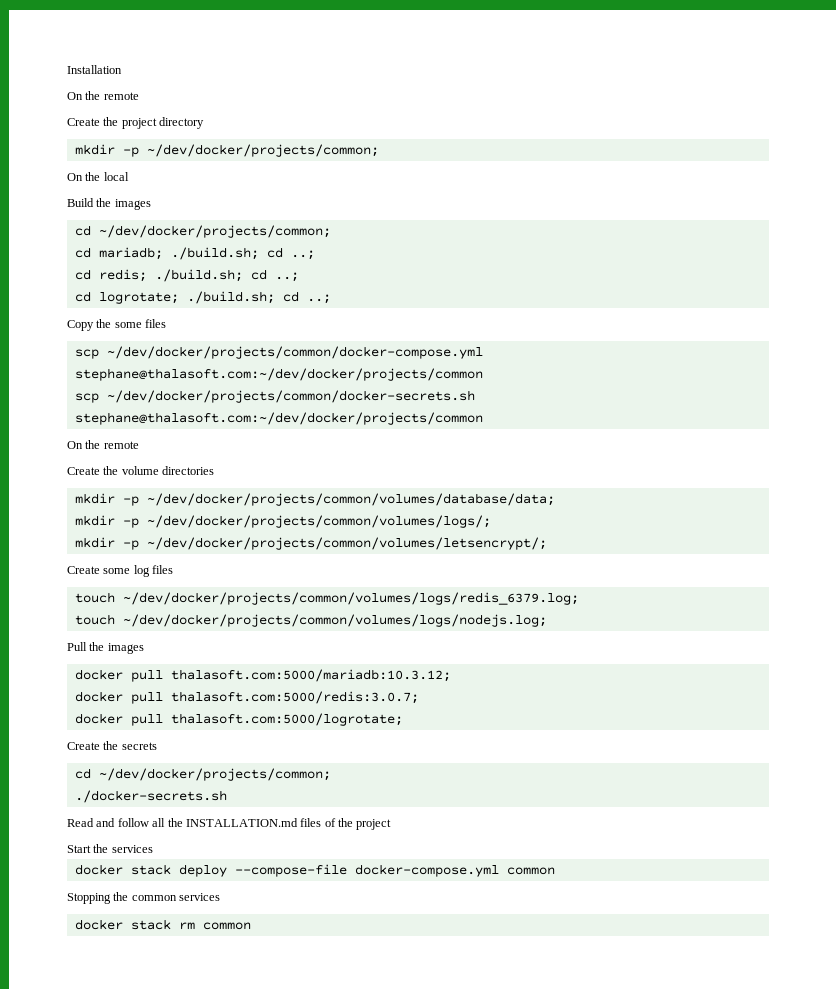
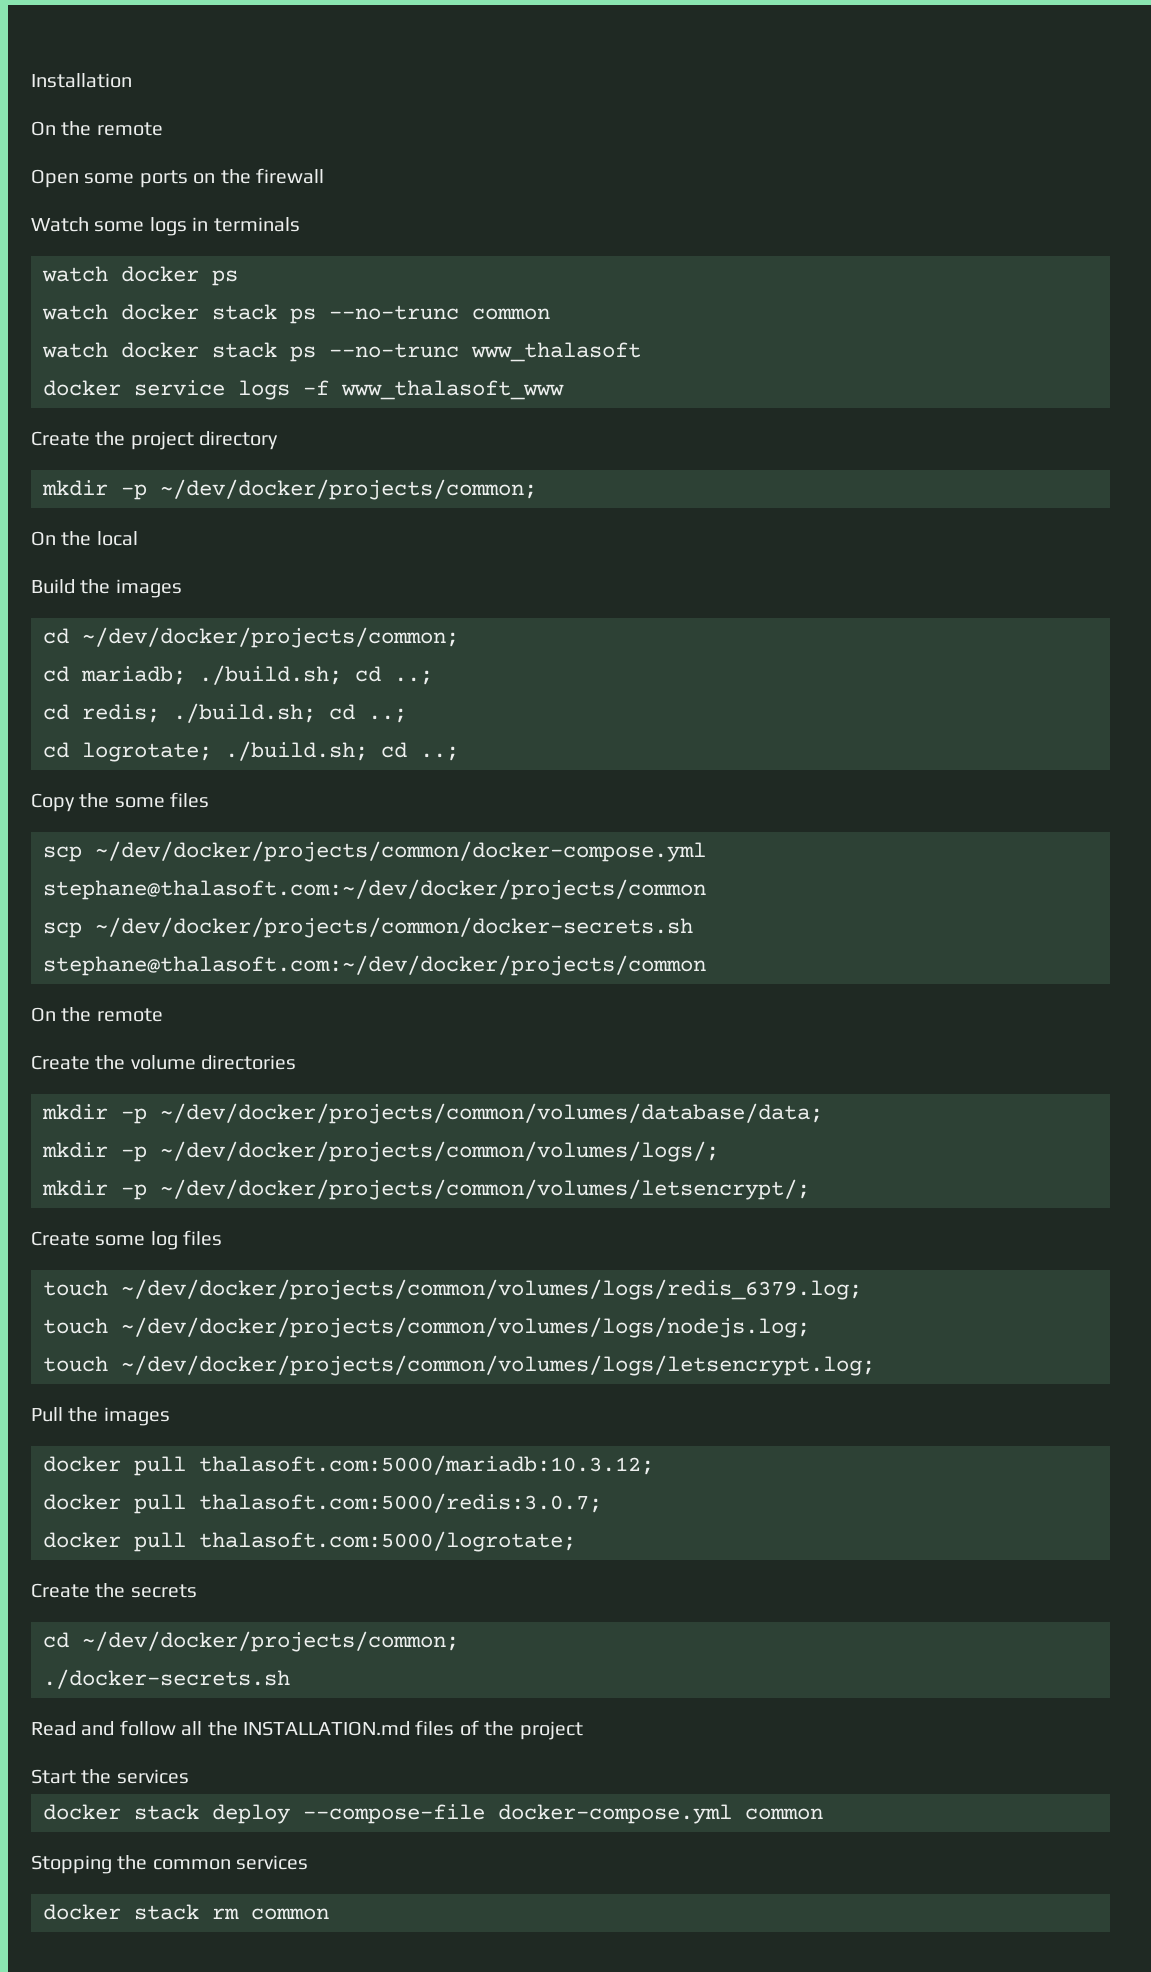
+ Open some ports on the firewall
+ Watch some logs in terminals
+ watch docker ps
+ watch docker stack ps --no-trunc common
+ watch docker stack ps --no-trunc www_thalasoft
+ docker service logs -f www_thalasoft_www
+ touch ~/dev/docker/projects/common/volumes/logs/letsencrypt.log;

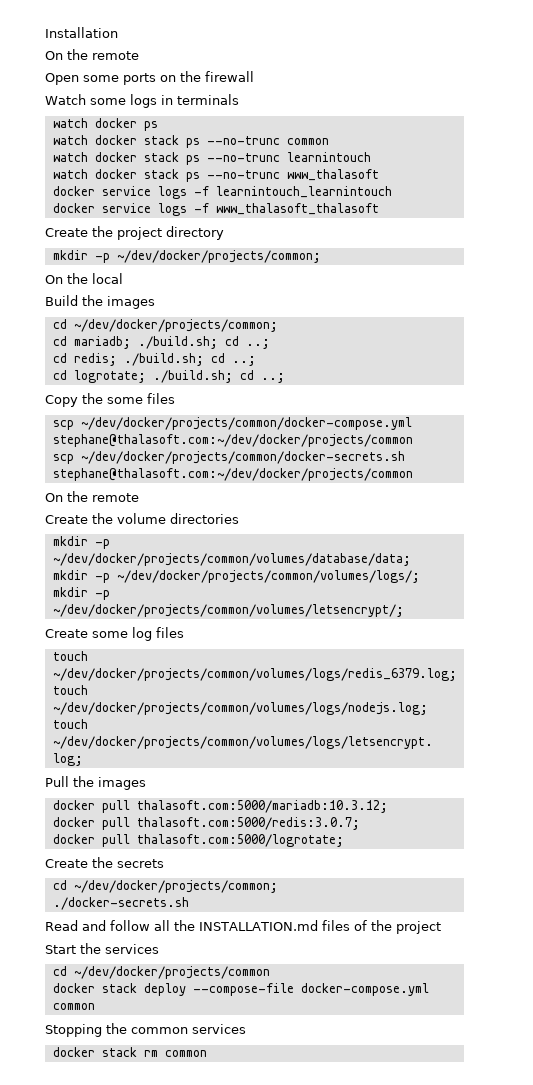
+ watch docker stack ps --no-trunc learnintouch
- docker service logs -f www_thalasoft_www
+ docker service logs -f learnintouch_learnintouch
+ docker service logs -f www_thalasoft_thalasoft
+ cd ~/dev/docker/projects/common

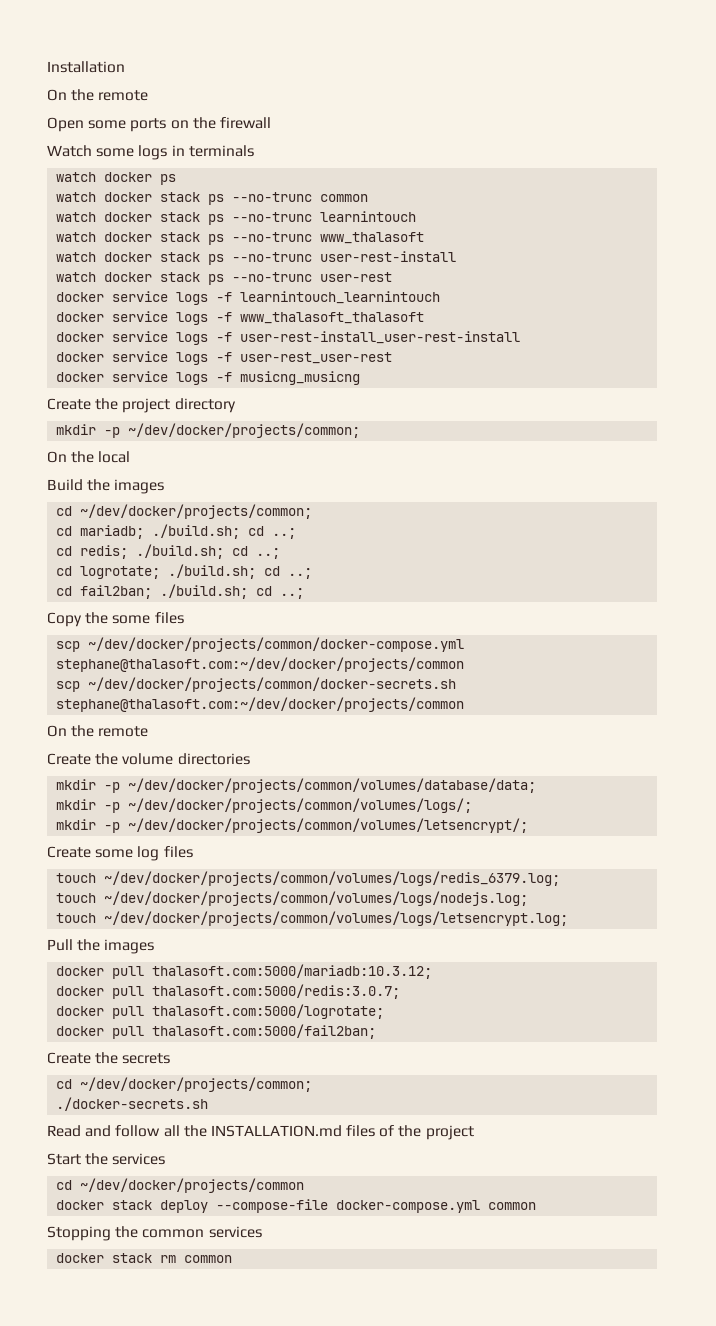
+ watch docker stack ps --no-trunc user-rest-install
+ watch docker stack ps --no-trunc user-rest
+ docker service logs -f user-rest-install_user-rest-install
+ docker service logs -f user-rest_user-rest
+ docker service logs -f musicng_musicng
+ cd fail2ban; ./build.sh; cd ..;
+ docker pull thalasoft.com:5000/fail2ban;

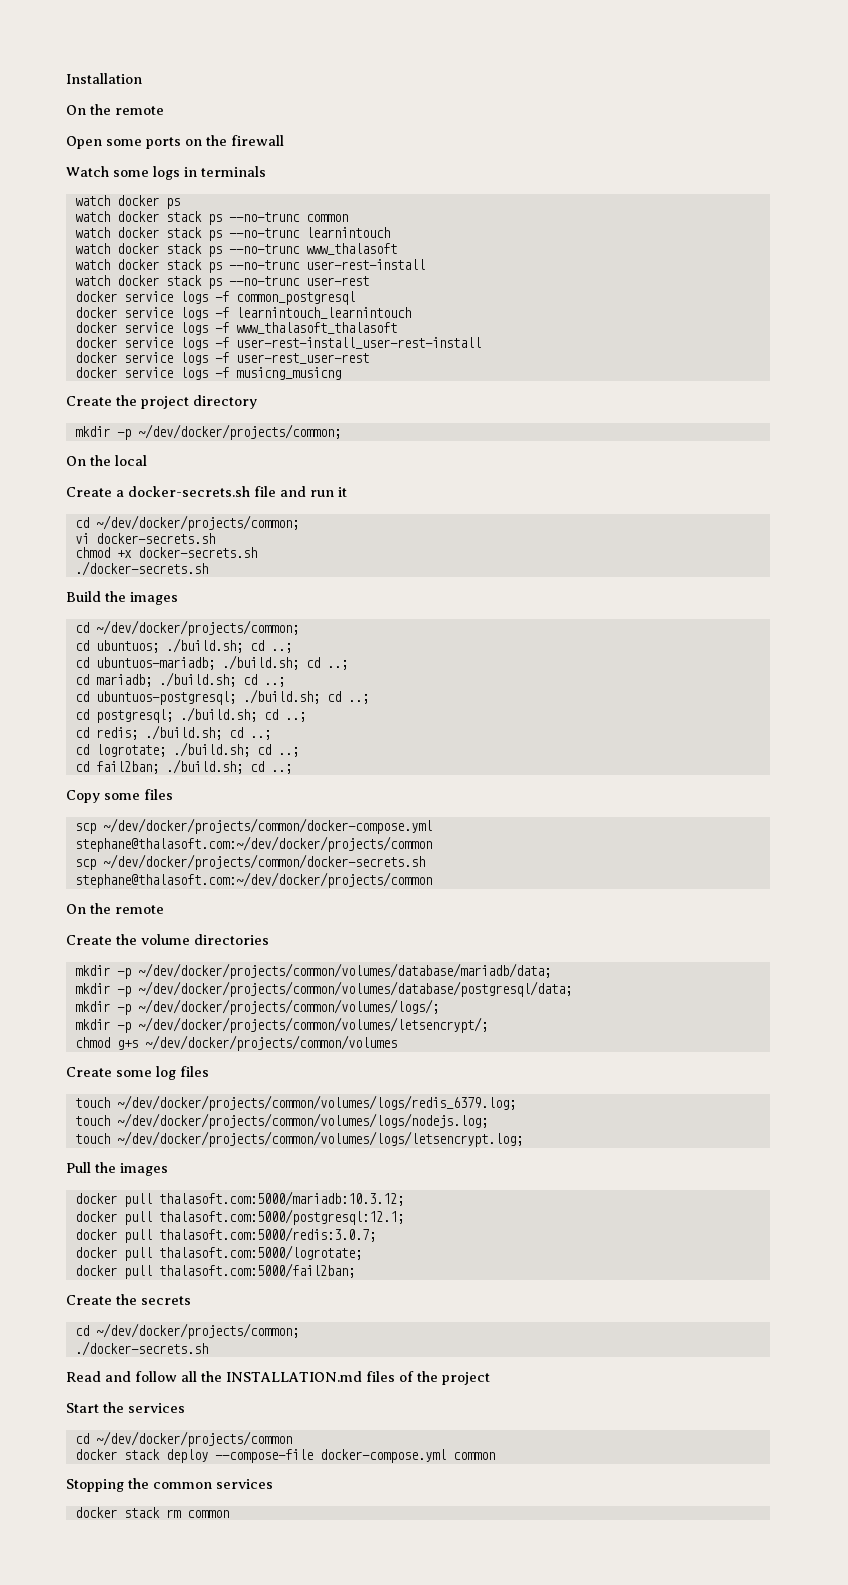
+ docker service logs -f common_postgresql
+ Create a docker-secrets.sh file and run it
+ cd ~/dev/docker/projects/common;
+ vi docker-secrets.sh
+ chmod +x docker-secrets.sh
+ ./docker-secrets.sh
+ cd ubuntuos; ./build.sh; cd ..;
+ cd ubuntuos-mariadb; ./build.sh; cd ..;
+ cd ubuntuos-postgresql; ./build.sh; cd ..;
+ cd postgresql; ./build.sh; cd ..;
- Copy the some files
+ Copy some files
- mkdir -p ~/dev/docker/projects/common/volumes/database/data;
+ mkdir -p ~/dev/docker/projects/common/volumes/database/mariadb/data;
+ mkdir -p ~/dev/docker/projects/common/volumes/database/postgresql/data;
+ chmod g+s ~/dev/docker/projects/common/volumes
+ docker pull thalasoft.com:5000/postgresql:12.1;

